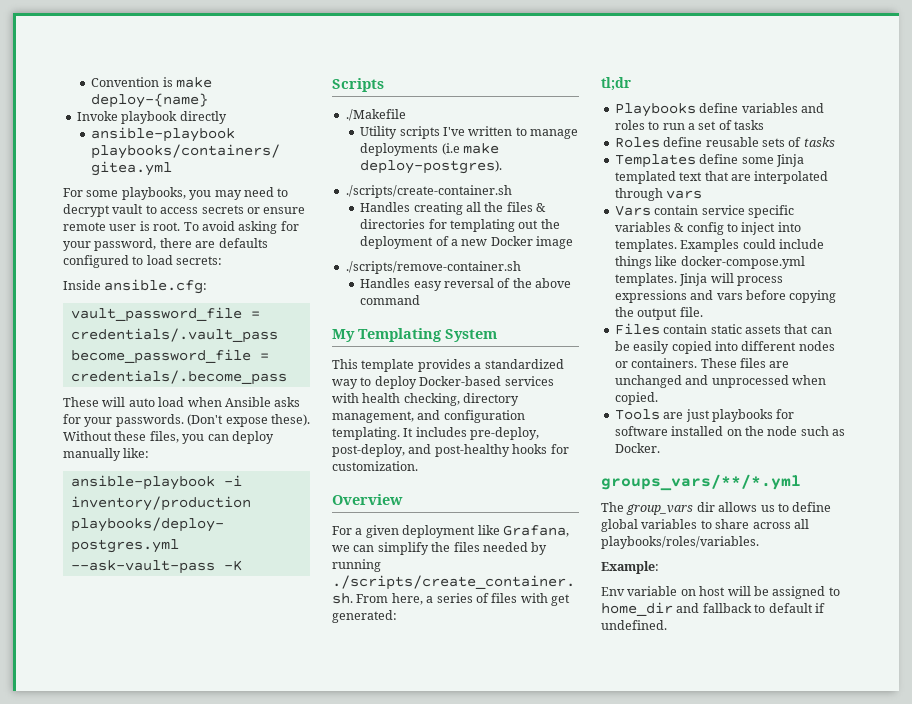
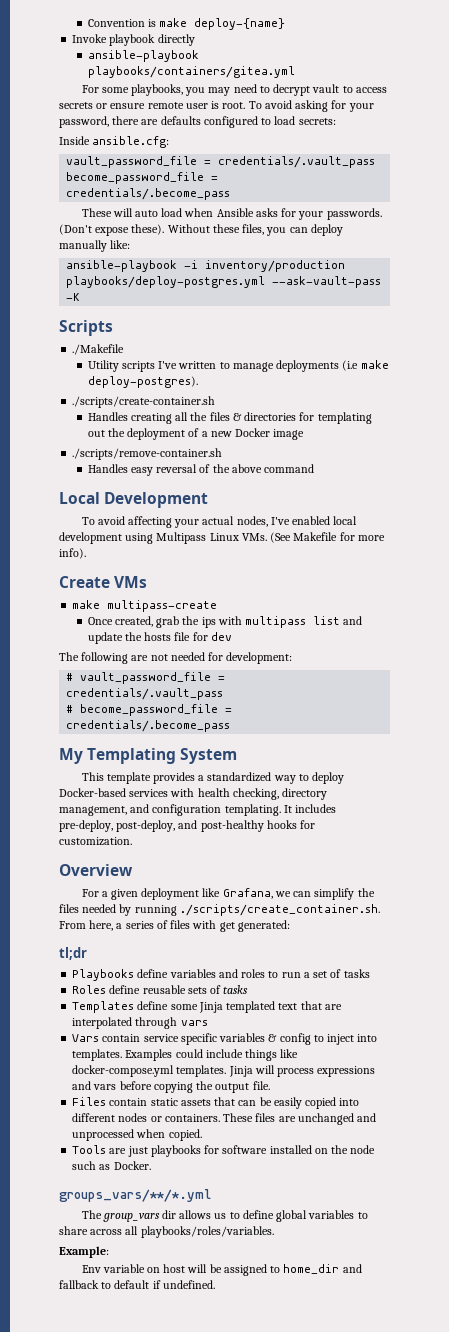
+ Local Development
+ To avoid affecting your actual nodes, I've enabled local development using Multipass Linux VMs. (See Makefile for more info).
+ Create VMs
+ make multipass-create
+ Once created, grab the ips with multipass list and update the hosts file for dev
+ The following are not needed for development:
+ # vault_password_file = credentials/.vault_pass
+ # become_password_file = credentials/.become_pass

